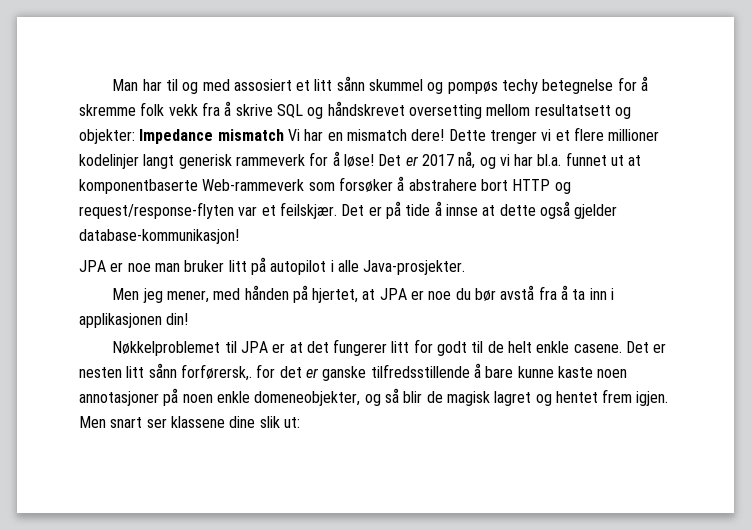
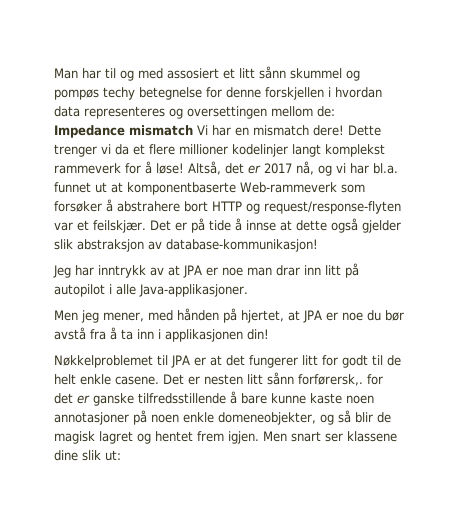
- Man har til og med assosiert et litt sånn skummel og pompøs techy betegnelse for å skremme folk vekk fra å skrive SQL og håndskrevet oversetting mellom resultatsett og objekter: Impedance mismatch Vi har en mismatch dere!
+ Man har til og med assosiert et litt sånn skummel og pompøs techy betegnelse for denne forskjellen i hvordan data representeres og oversettingen mellom de: Impedance mismatch Vi har en mismatch dere!
- Dette trenger vi et flere millioner kodelinjer langt generisk rammeverk for å løse!
+ Dette trenger vi da et flere millioner kodelinjer langt komplekst rammeverk for å løse!
- Det er 2017 nå, og vi har bl.a. funnet ut at komponentbaserte Web-rammeverk som forsøker å abstrahere bort HTTP og request/response-flyten var et feilskjær.
+ Altså, det er 2017 nå, og vi har bl.a. funnet ut at komponentbaserte Web-rammeverk som forsøker å abstrahere bort HTTP og request/response-flyten var et feilskjær.
- Det er på tide å innse at dette også gjelder database-kommunikasjon!
- JPA er noe man bruker litt på autopilot i alle Java-prosjekter.
+ Det er på tide å innse at dette også gjelder slik abstraksjon av database-kommunikasjon!
+ Jeg har inntrykk av at JPA er noe man drar inn litt på autopilot i alle Java-applikasjoner.

